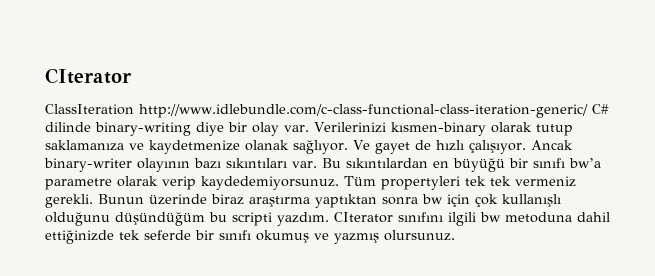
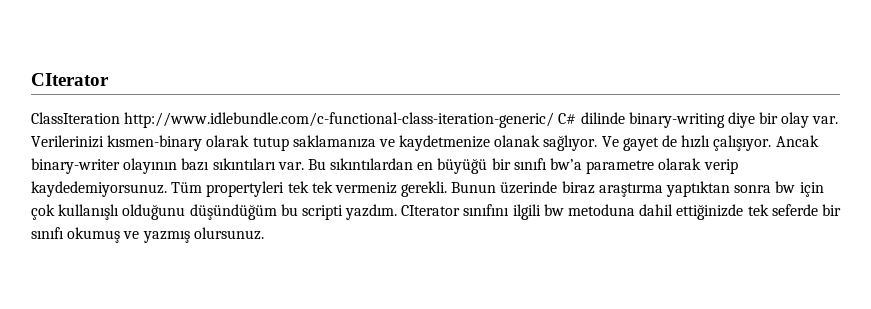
- ClassIteration http://www.idlebundle.com/c-class-functional-class-iteration-generic/ C# dilinde binary-writing diye bir olay var.
+ ClassIteration http://www.idlebundle.com/c-functional-class-iteration-generic/ C# dilinde binary-writing diye bir olay var.

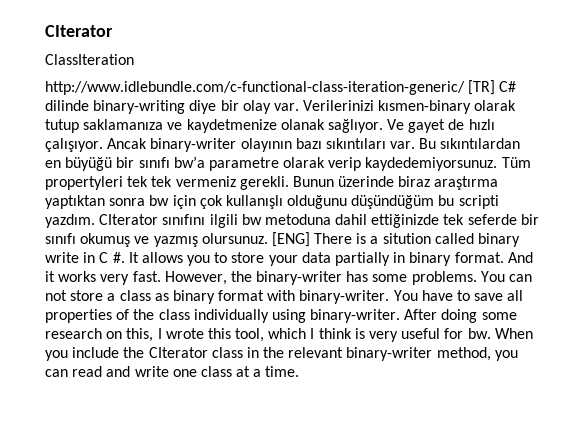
- ClassIteration http://www.idlebundle.com/c-functional-class-iteration-generic/ C# dilinde binary-writing diye bir olay var.
+ ClassIteration
+ http://www.idlebundle.com/c-functional-class-iteration-generic/ [TR] C# dilinde binary-writing diye bir olay var.
+ [ENG] There is a sitution called binary write in C #. It allows you to store your data partially in binary format. And it works very fast. However, the binary-writer has some problems. You can not store a class as binary format with binary-writer. You have to save all properties of the class individually using binary-writer. After doing some research on this, I wrote this tool, which I think is very useful for bw. When you include the CIterator class in the relevant binary-writer method, you can read and write one class at a time.

